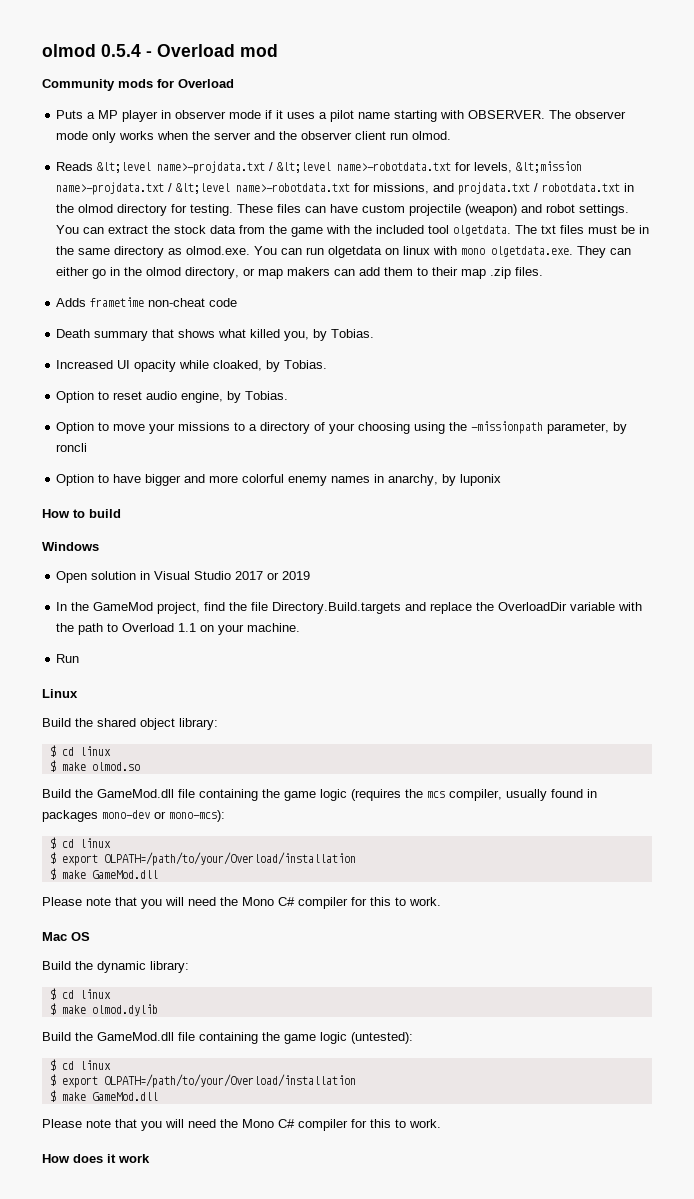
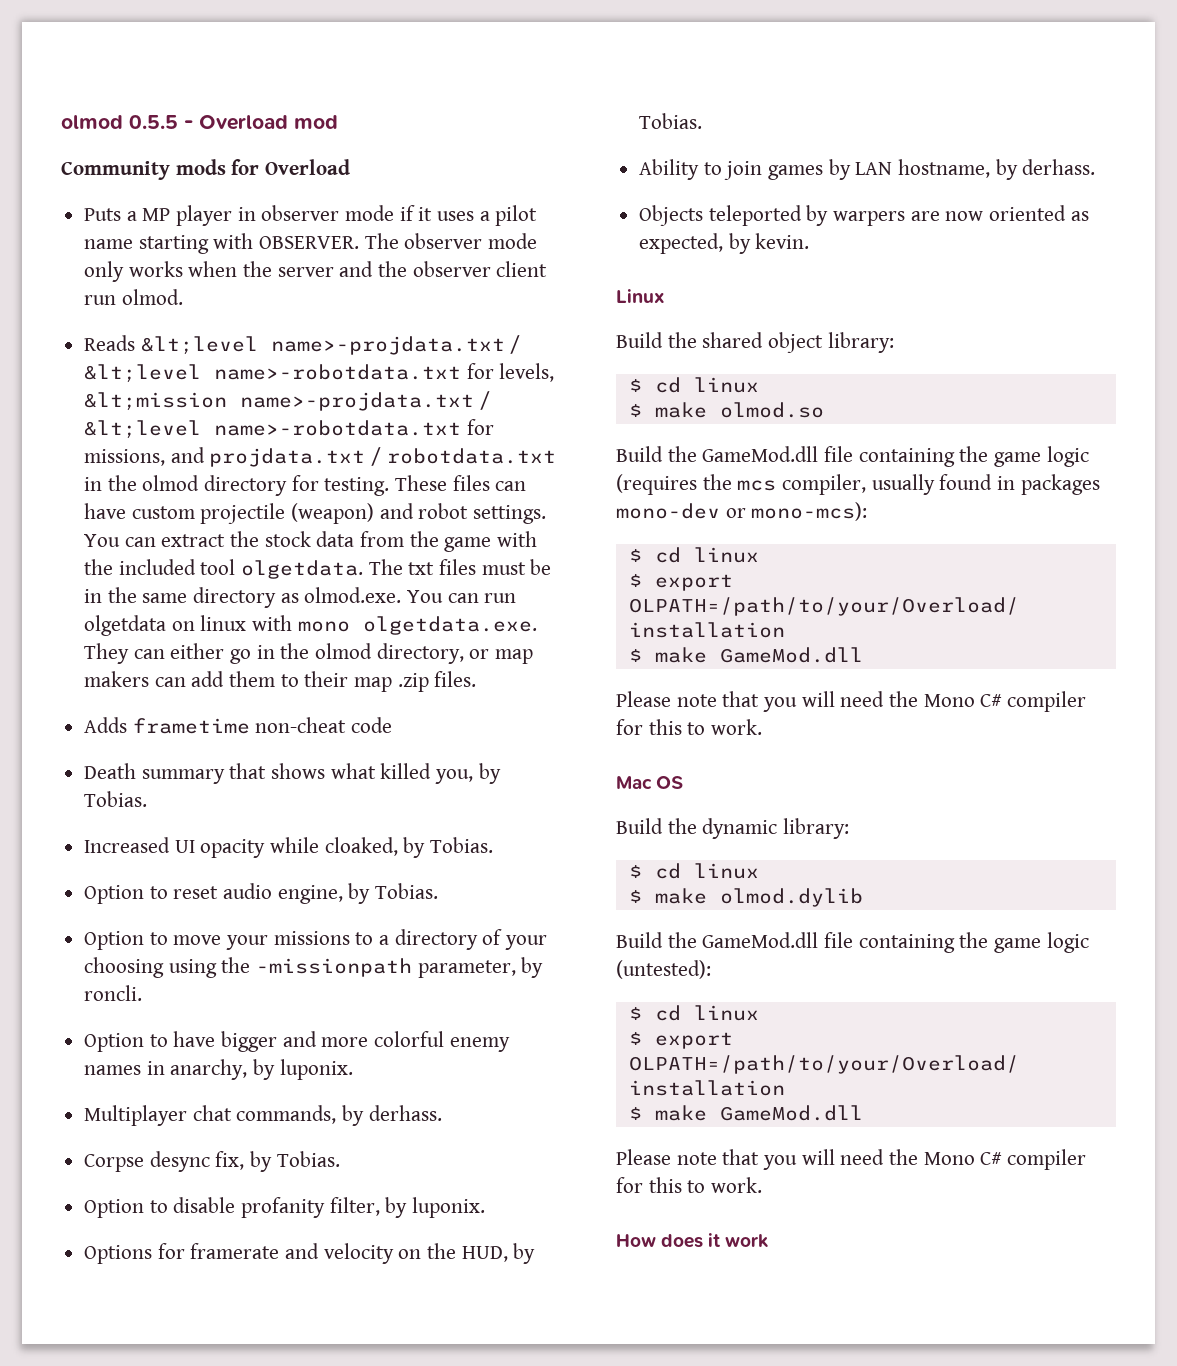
- olmod 0.5.4 - Overload mod
+ olmod 0.5.5 - Overload mod
- Option to move your missions to a directory of your choosing using the -missionpath parameter, by roncli
+ Option to move your missions to a directory of your choosing using the -missionpath parameter, by roncli.
- Option to have bigger and more colorful enemy names in anarchy, by luponix
- How to build
- Windows
- Open solution in Visual Studio 2017 or 2019
- In the GameMod project, find the file Directory.Build.targets and replace the OverloadDir variable with the path to Overload 1.1 on your machine.
- Run
+ Option to have bigger and more colorful enemy names in anarchy, by luponix.
+ Multiplayer chat commands, by derhass.
+ Corpse desync fix, by Tobias.
+ Option to disable profanity filter, by luponix.
+ Options for framerate and velocity on the HUD, by Tobias.
+ Ability to join games by LAN hostname, by derhass.
+ Objects teleported by warpers are now oriented as expected, by kevin.

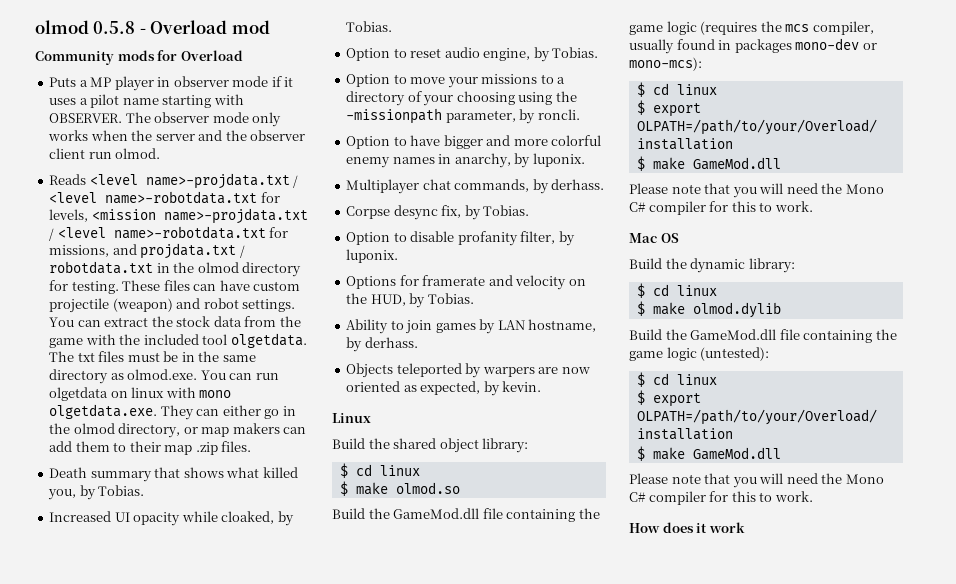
- olmod 0.5.5 - Overload mod
+ olmod 0.5.8 - Overload mod
- Reads &lt;level name>-projdata.txt / &lt;level name>-robotdata.txt for levels, &lt;mission name>-projdata.txt / &lt;level name>-robotdata.txt for missions, and projdata.txt / robotdata.txt in the olmod directory for testing.
+ Reads <level name>-projdata.txt / <level name>-robotdata.txt for levels, <mission name>-projdata.txt / <level name>-robotdata.txt for missions, and projdata.txt / robotdata.txt in the olmod directory for testing.
- Adds frametime non-cheat code

